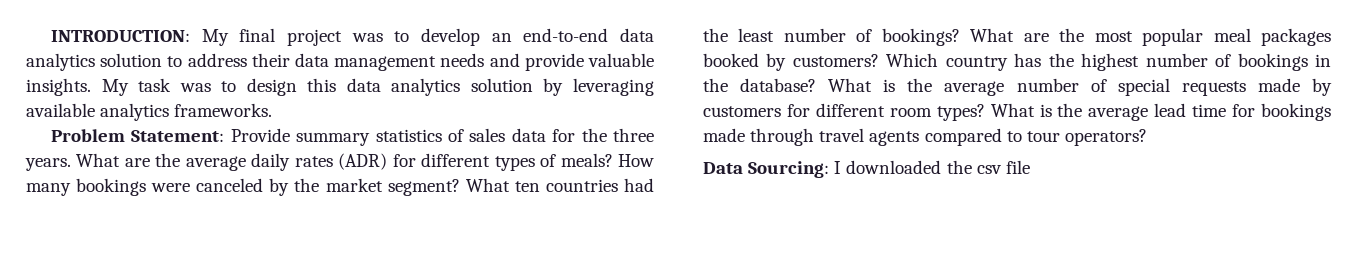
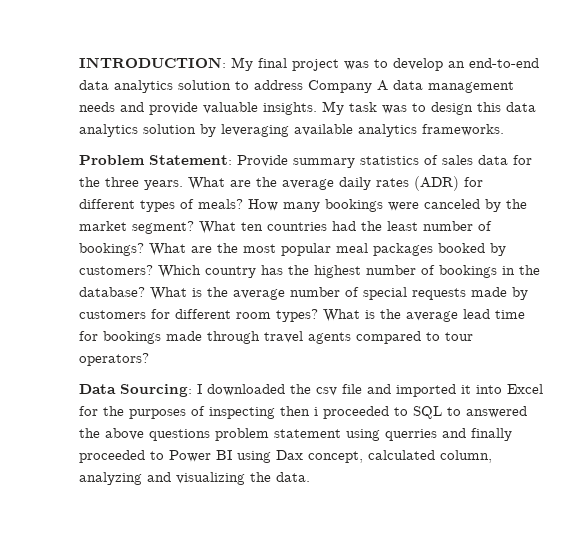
- INTRODUCTION: My final project was to develop an end-to-end data analytics solution to address their data management needs and provide valuable insights.
+ INTRODUCTION: My final project was to develop an end-to-end data analytics solution to address Company A data management needs and provide valuable insights.
- Data Sourcing: I downloaded the csv file
+ Data Sourcing: I downloaded the csv file and imported it into Excel for the purposes of inspecting then i proceeded to SQL to answered the above questions problem statement using querries and finally proceeded to Power BI using Dax concept, calculated column, analyzing and visualizing the data.

